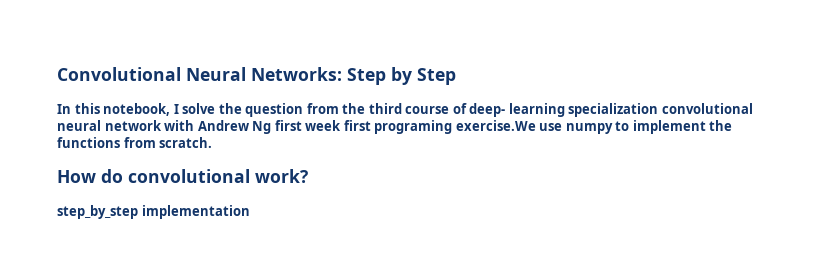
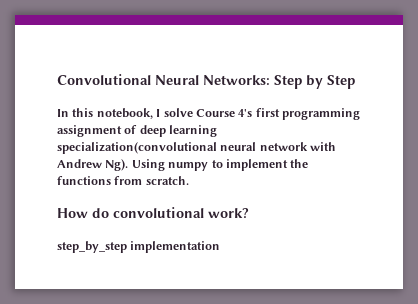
- In this notebook, I solve the question from the third course of deep- learning specialization convolutional neural network with Andrew Ng first week first programing exercise.We use numpy to implement the functions from scratch.
+ In this notebook, I solve Course 4's first programming assignment of deep learning specialization(convolutional neural network with Andrew Ng). Using numpy to implement the functions from scratch.

